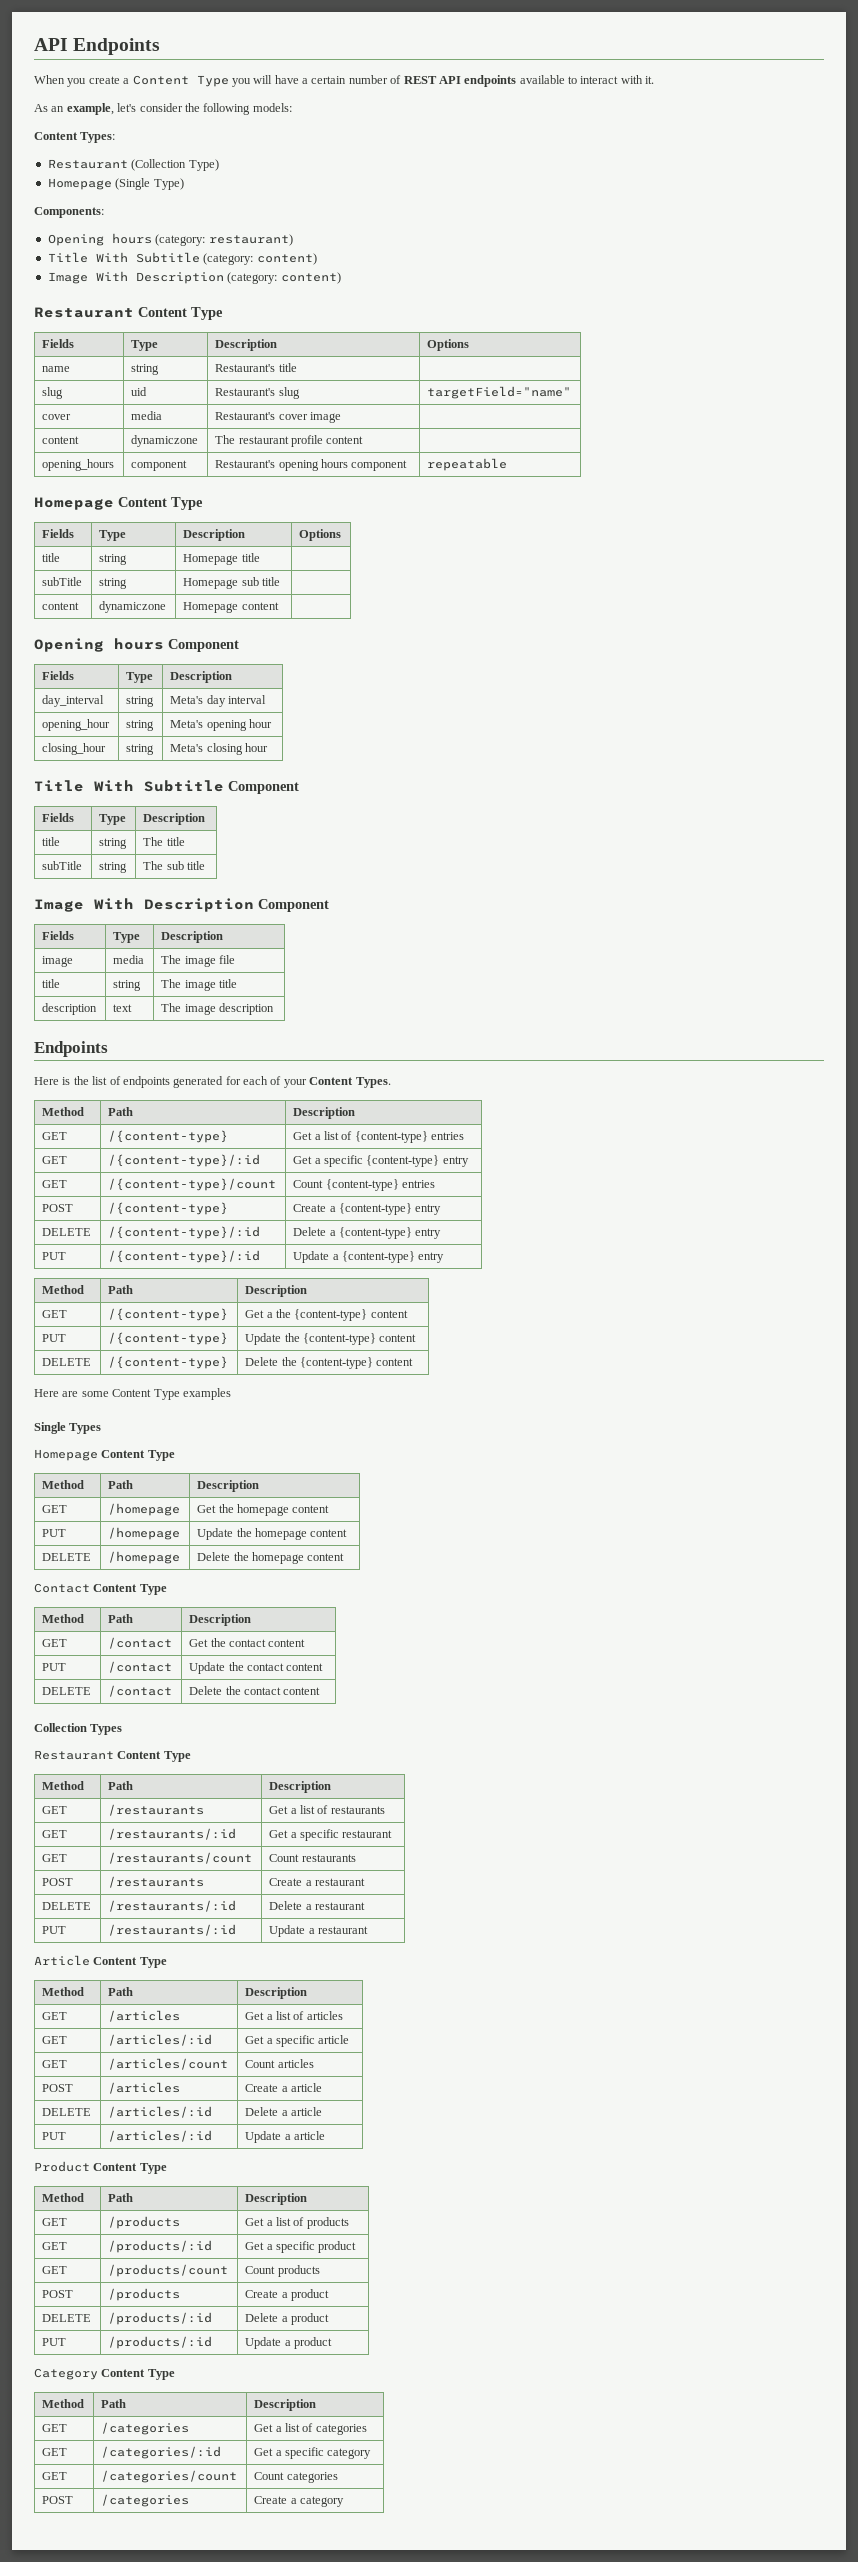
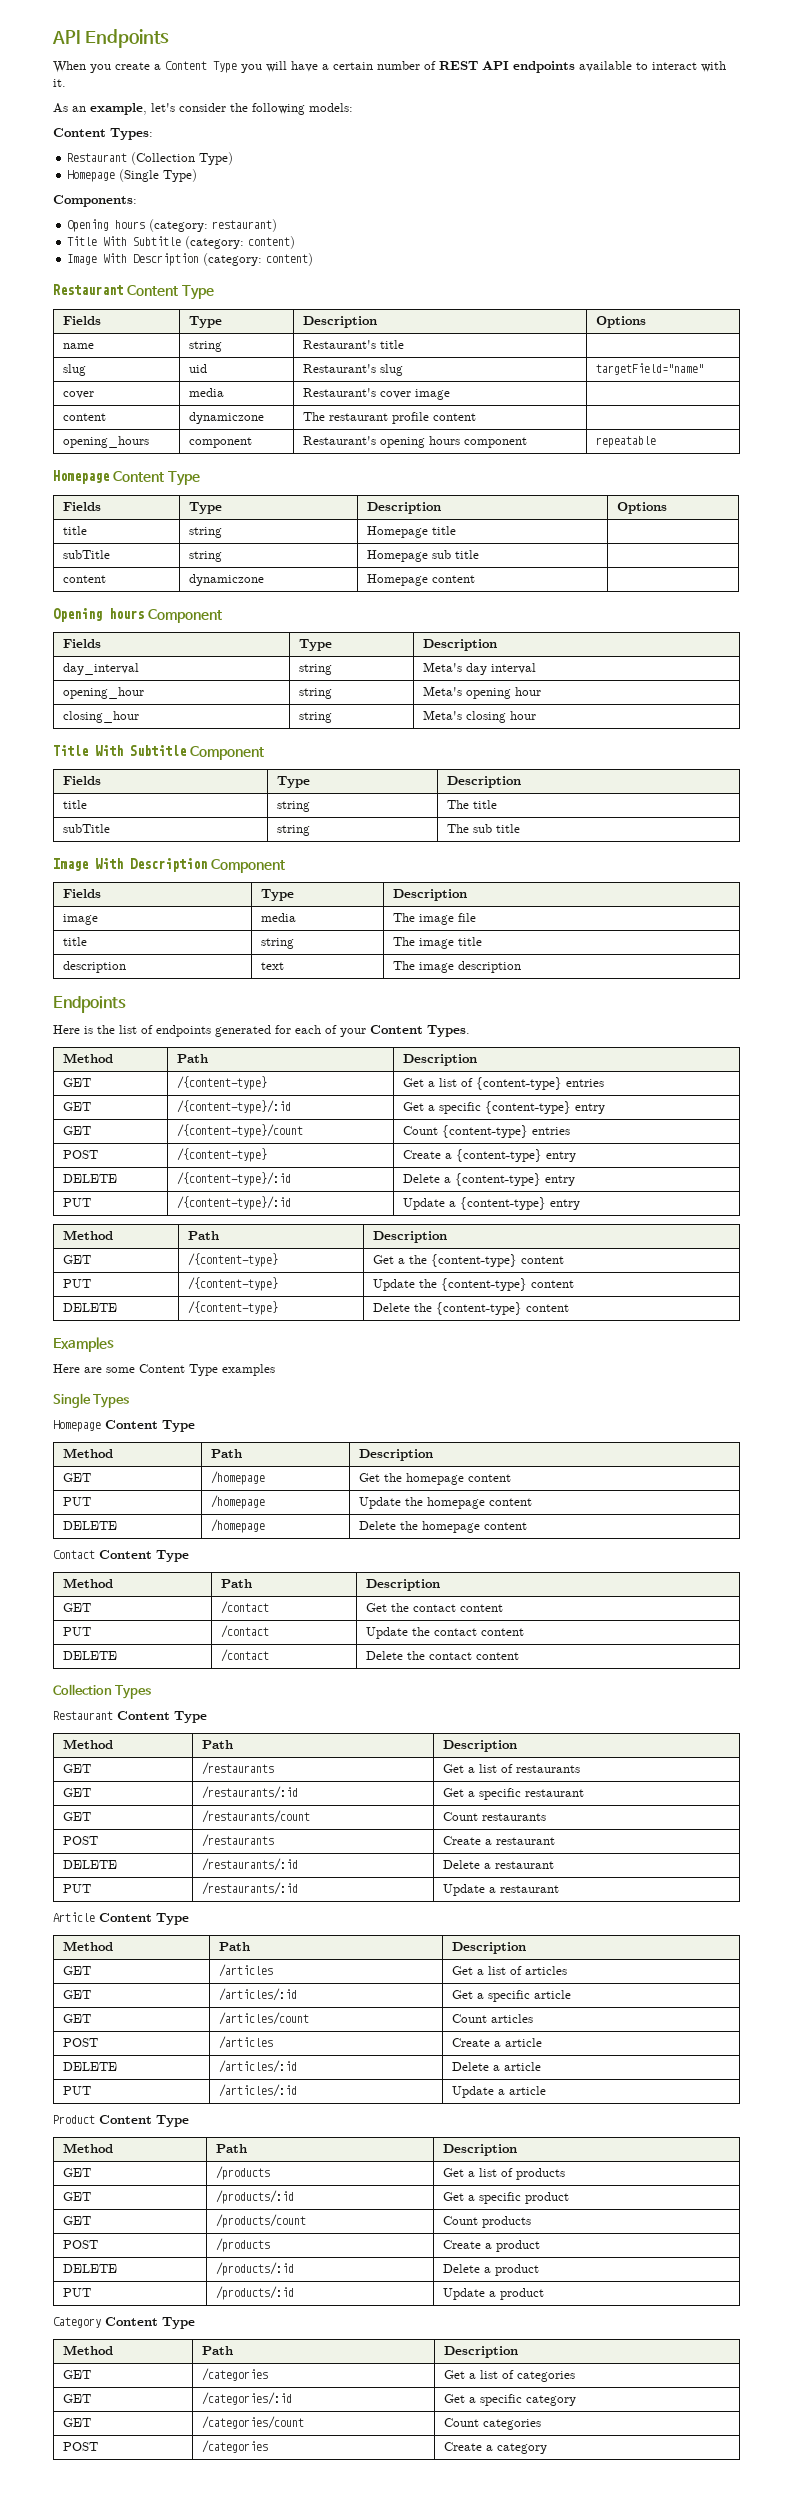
+ Examples

